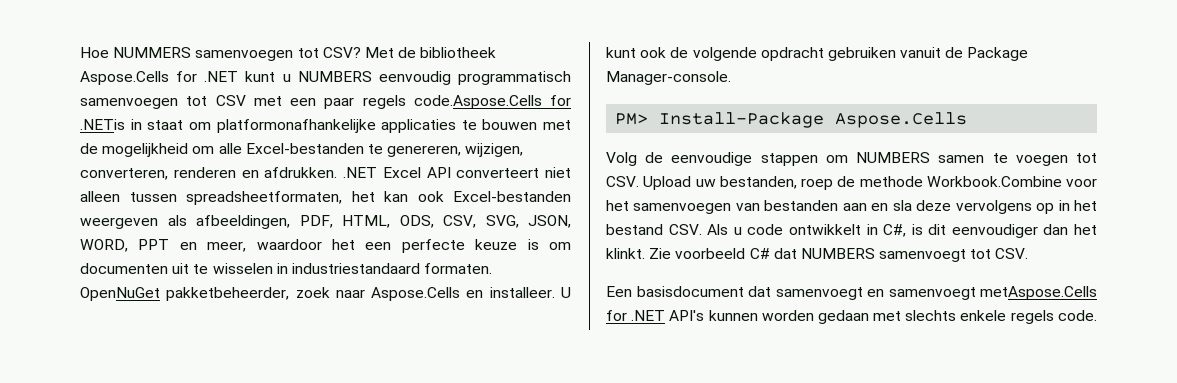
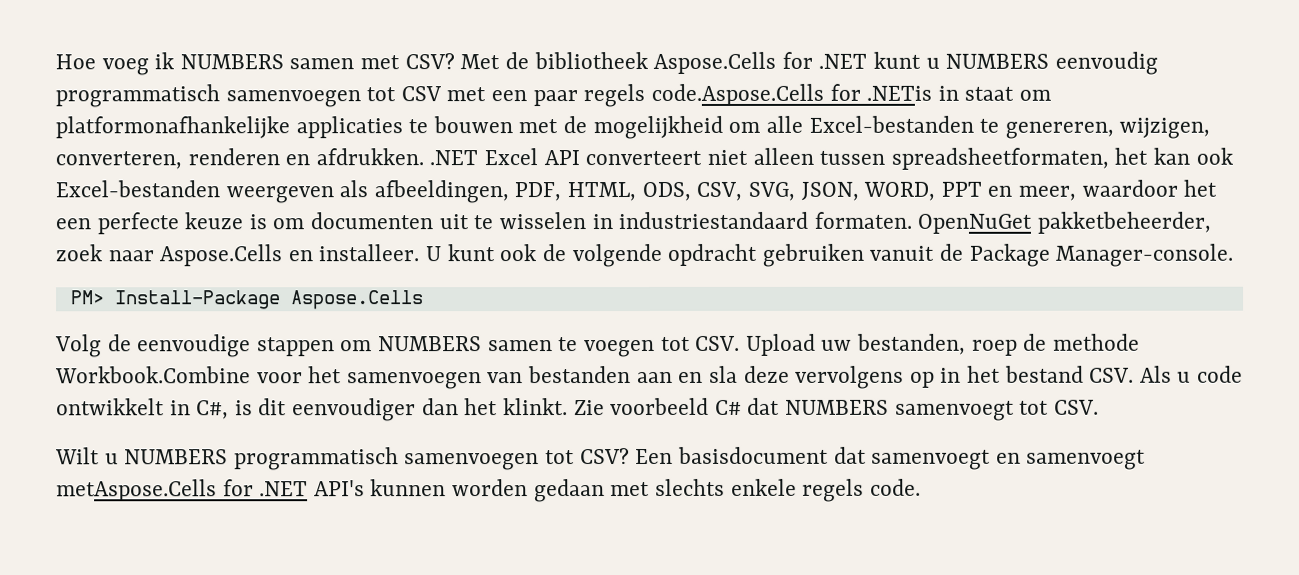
- Hoe NUMMERS samenvoegen tot CSV?
+ Hoe voeg ik NUMBERS samen met CSV?
+ Wilt u NUMBERS programmatisch samenvoegen tot CSV?

